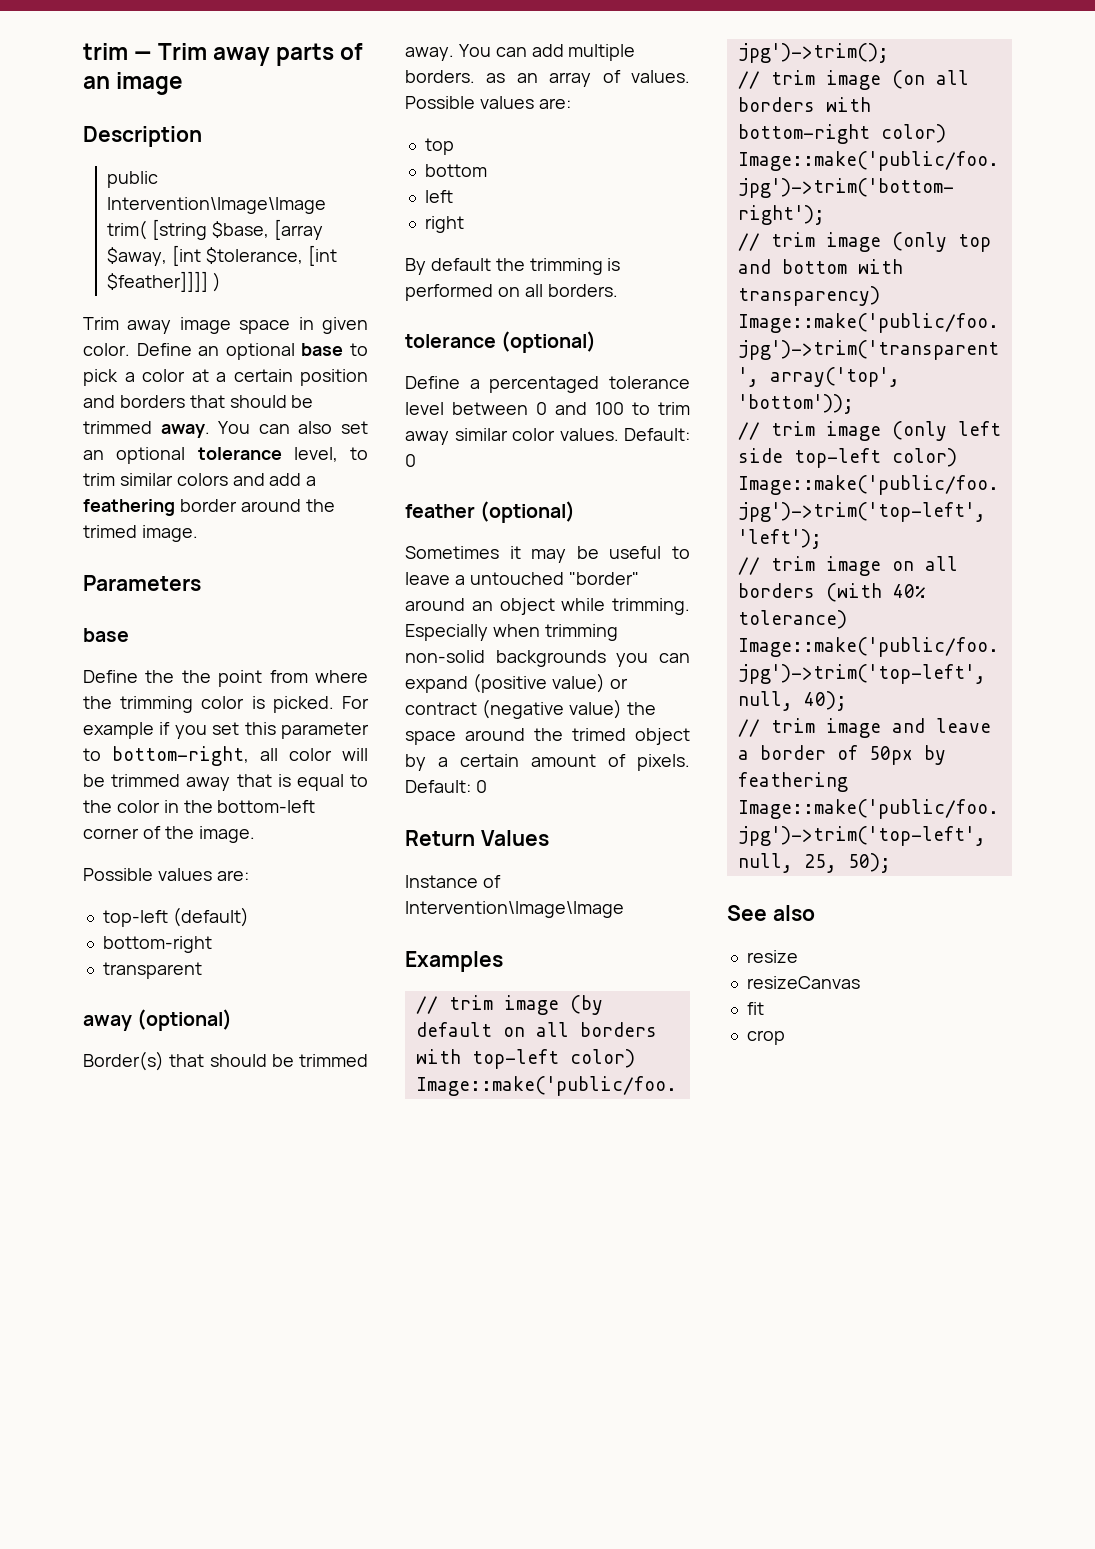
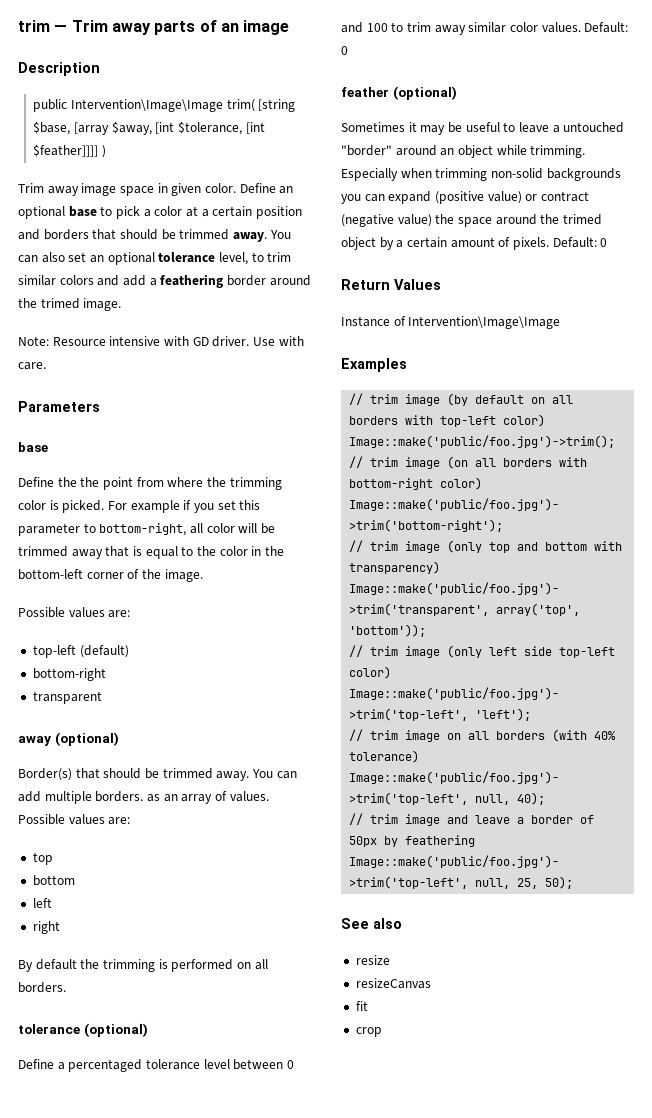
+ Note: Resource intensive with GD driver. Use with care.

